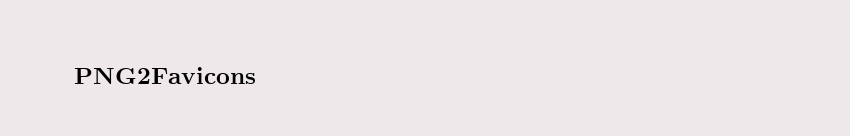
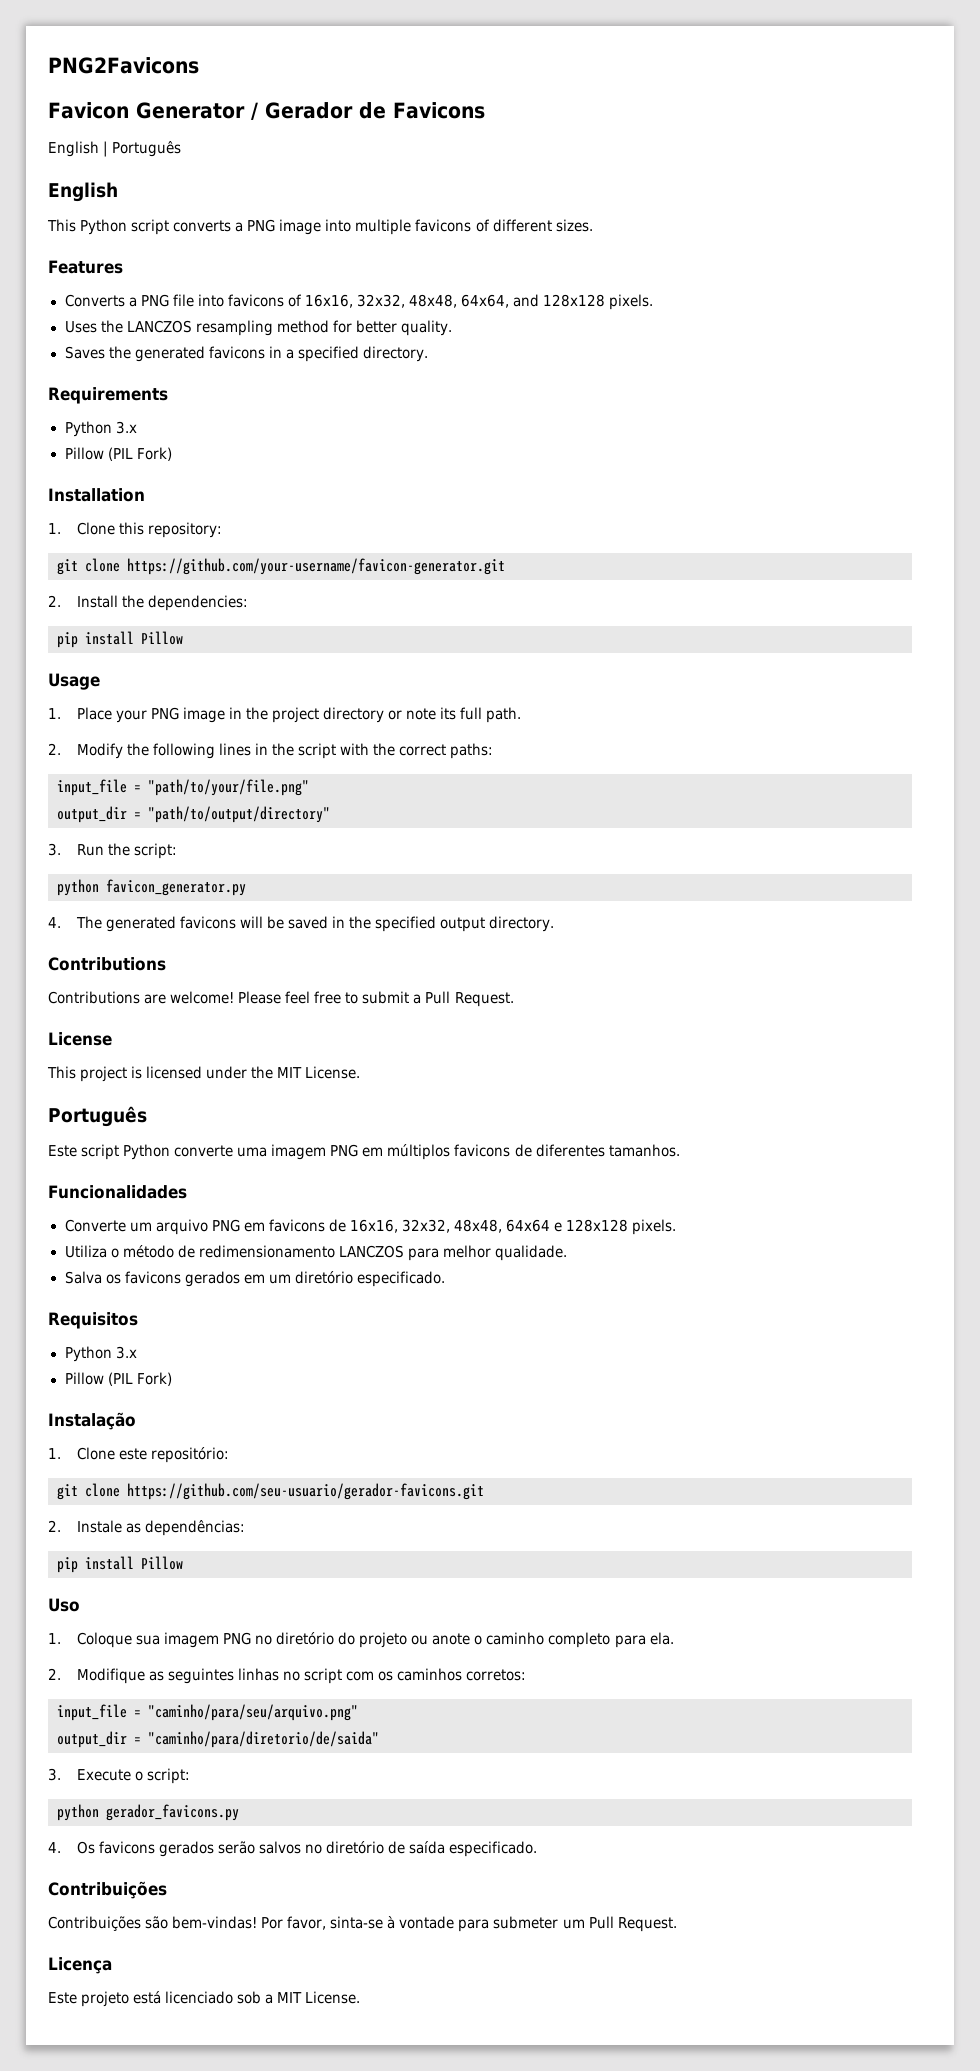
+ Favicon Generator / Gerador de Favicons
+ English | Português
+ English
+ This Python script converts a PNG image into multiple favicons of different sizes.
+ Features
+ Converts a PNG file into favicons of 16x16, 32x32, 48x48, 64x64, and 128x128 pixels.
+ Uses the LANCZOS resampling method for better quality.
+ Saves the generated favicons in a specified directory.
+ Requirements
+ Python 3.x
+ Pillow (PIL Fork)
+ Installation
+ 1. Clone this repository:
+ git clone https://github.com/your-username/favicon-generator.git
+ 2. Install the dependencies:
+ pip install Pillow
+ Usage
+ 1. Place your PNG image in the project directory or note its full path.
+ 2. Modify the following lines in the script with the correct paths:
+ input_file = "path/to/your/file.png"
+ output_dir = "path/to/output/directory"
+ 3. Run the script:
+ python favicon_generator.py
+ 4. The generated favicons will be saved in the specified output directory.
+ Contributions
+ Contributions are welcome! Please feel free to submit a Pull Request.
+ License
+ This project is licensed under the MIT License.
+ Português
+ Este script Python converte uma imagem PNG em múltiplos favicons de diferentes tamanhos.
+ Funcionalidades
+ Converte um arquivo PNG em favicons de 16x16, 32x32, 48x48, 64x64 e 128x128 pixels.
+ Utiliza o método de redimensionamento LANCZOS para melhor qualidade.
+ Salva os favicons gerados em um diretório especificado.
+ Requisitos
+ Python 3.x
+ Pillow (PIL Fork)
+ Instalação
+ 1. Clone este repositório:
+ git clone https://github.com/seu-usuario/gerador-favicons.git
+ 2. Instale as dependências:
+ pip install Pillow
+ Uso
+ 1. Coloque sua imagem PNG no diretório do projeto ou anote o caminho completo para ela.
+ 2. Modifique as seguintes linhas no script com os caminhos corretos:
+ input_file = "caminho/para/seu/arquivo.png"
+ output_dir = "caminho/para/diretorio/de/saida"
+ 3. Execute o script:
+ python gerador_favicons.py
+ 4. Os favicons gerados serão salvos no diretório de saída especificado.
+ Contribuições
+ Contribuições são bem-vindas! Por favor, sinta-se à vontade para submeter um Pull Request.
+ Licença
+ Este projeto está licenciado sob a MIT License.

